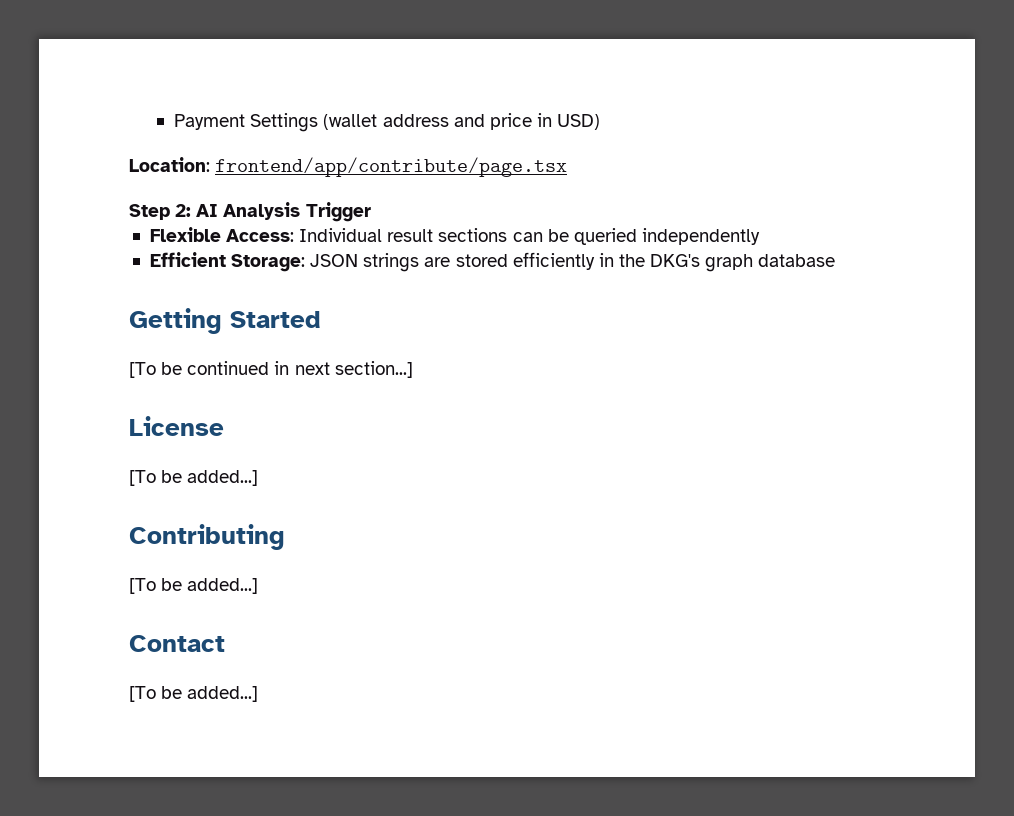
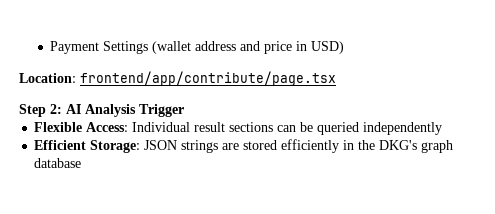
- Getting Started
- [To be continued in next section...]
- License
- [To be added...]
- Contributing
- [To be added...]
- Contact
- [To be added...]

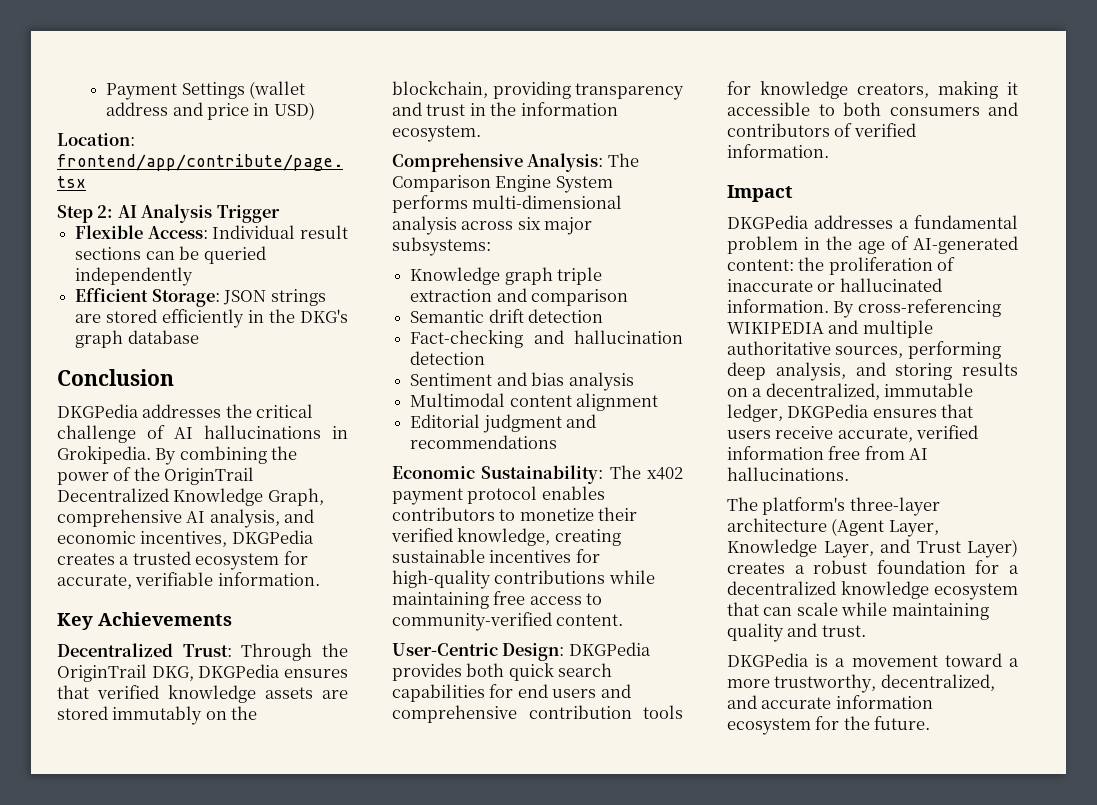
+ Conclusion
+ DKGPedia addresses the critical challenge of AI hallucinations in Grokipedia. By combining the power of the OriginTrail Decentralized Knowledge Graph, comprehensive AI analysis, and economic incentives, DKGPedia creates a trusted ecosystem for accurate, verifiable information.
+ Key Achievements
+ Decentralized Trust: Through the OriginTrail DKG, DKGPedia ensures that verified knowledge assets are stored immutably on the blockchain, providing transparency and trust in the information ecosystem.
+ Comprehensive Analysis: The Comparison Engine System performs multi-dimensional analysis across six major subsystems:
+ Knowledge graph triple extraction and comparison
+ Semantic drift detection
+ Fact-checking and hallucination detection
+ Sentiment and bias analysis
+ Multimodal content alignment
+ Editorial judgment and recommendations
+ Economic Sustainability: The x402 payment protocol enables contributors to monetize their verified knowledge, creating sustainable incentives for high-quality contributions while maintaining free access to community-verified content.
+ User-Centric Design: DKGPedia provides both quick search capabilities for end users and comprehensive contribution tools for knowledge creators, making it accessible to both consumers and contributors of verified information.
+ Impact
+ DKGPedia addresses a fundamental problem in the age of AI-generated content: the proliferation of inaccurate or hallucinated information. By cross-referencing WIKIPEDIA and multiple authoritative sources, performing deep analysis, and storing results on a decentralized, immutable ledger, DKGPedia ensures that users receive accurate, verified information free from AI hallucinations.
+ The platform's three-layer architecture (Agent Layer, Knowledge Layer, and Trust Layer) creates a robust foundation for a decentralized knowledge ecosystem that can scale while maintaining quality and trust.
+ DKGPedia is a movement toward a more trustworthy, decentralized, and accurate information ecosystem for the future.

